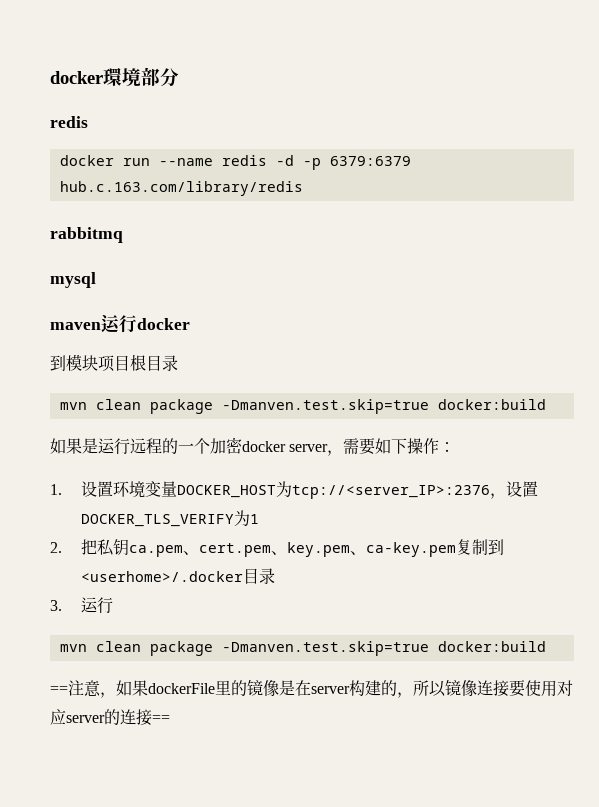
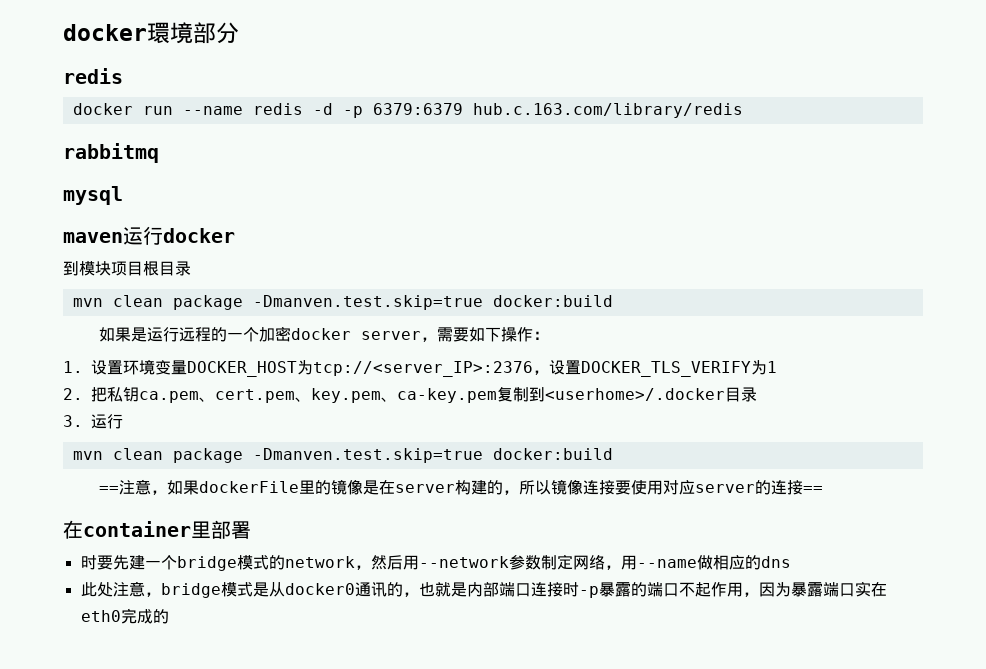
+ 在container里部署
+ 时要先建一个bridge模式的network，然后用--network参数制定网络，用--name做相应的dns
+ 此处注意，bridge模式是从docker0通讯的，也就是内部端口连接时-p暴露的端口不起作用，因为暴露端口实在eth0完成的

